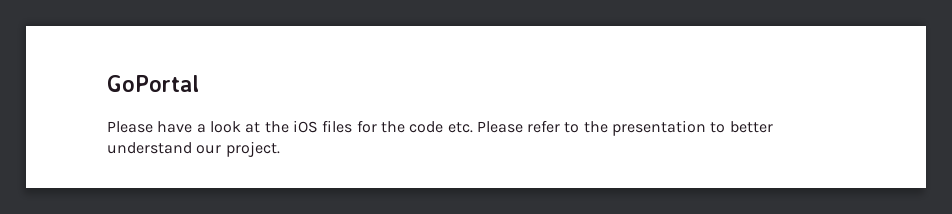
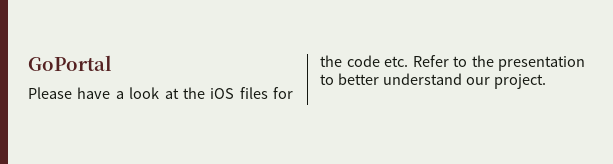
- Please have a look at the iOS files for the code etc. Please refer to the presentation to better understand our project.
+ Please have a look at the iOS files for the code etc. Refer to the presentation to better understand our project.

